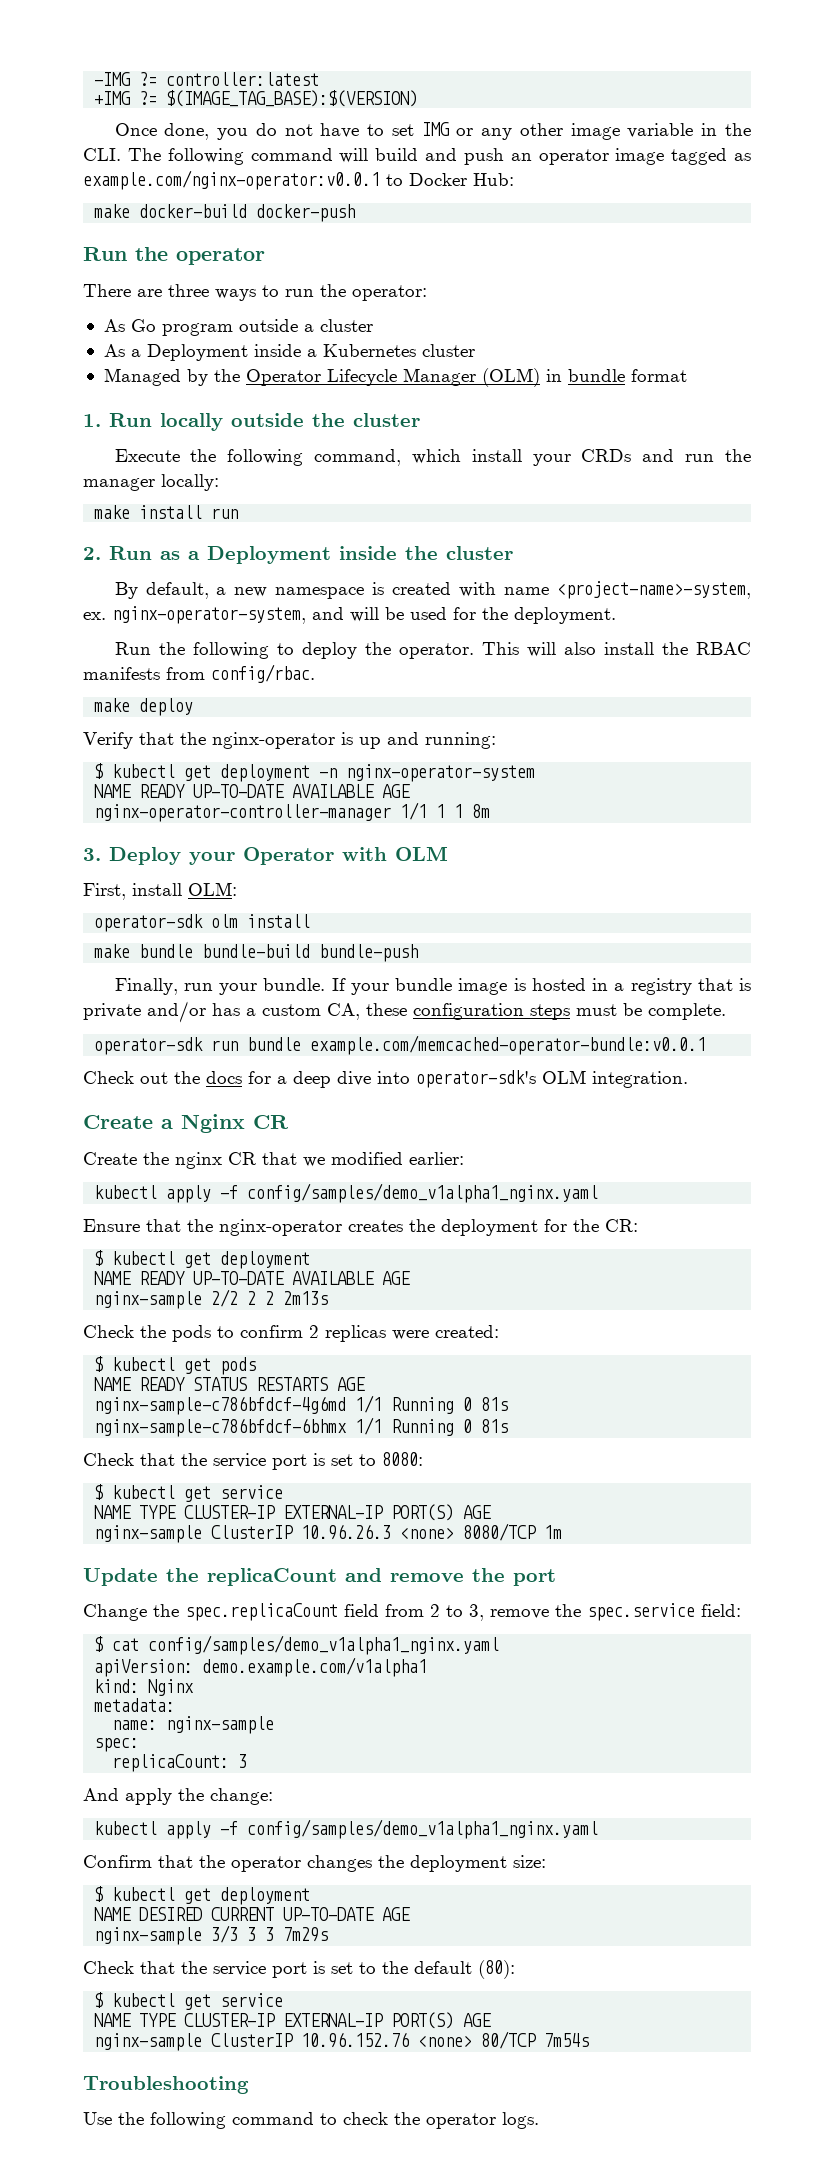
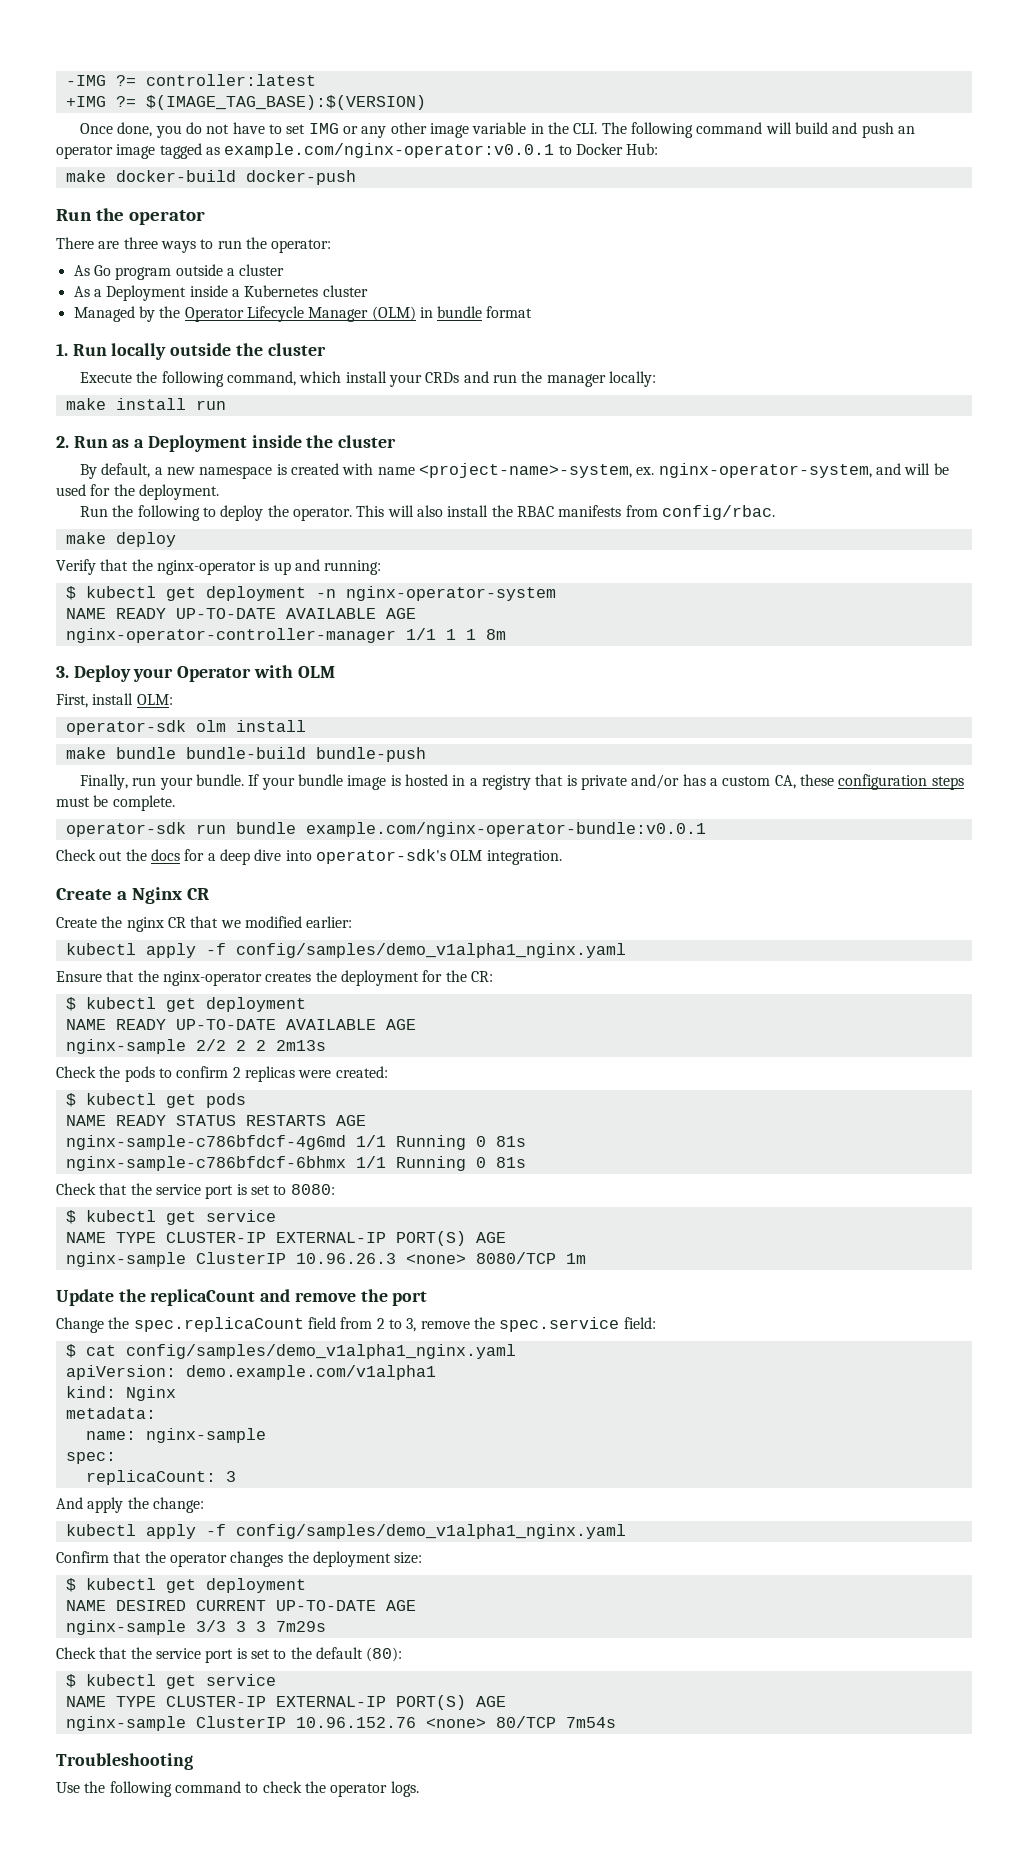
- operator-sdk run bundle example.com/memcached-operator-bundle:v0.0.1
+ operator-sdk run bundle example.com/nginx-operator-bundle:v0.0.1

